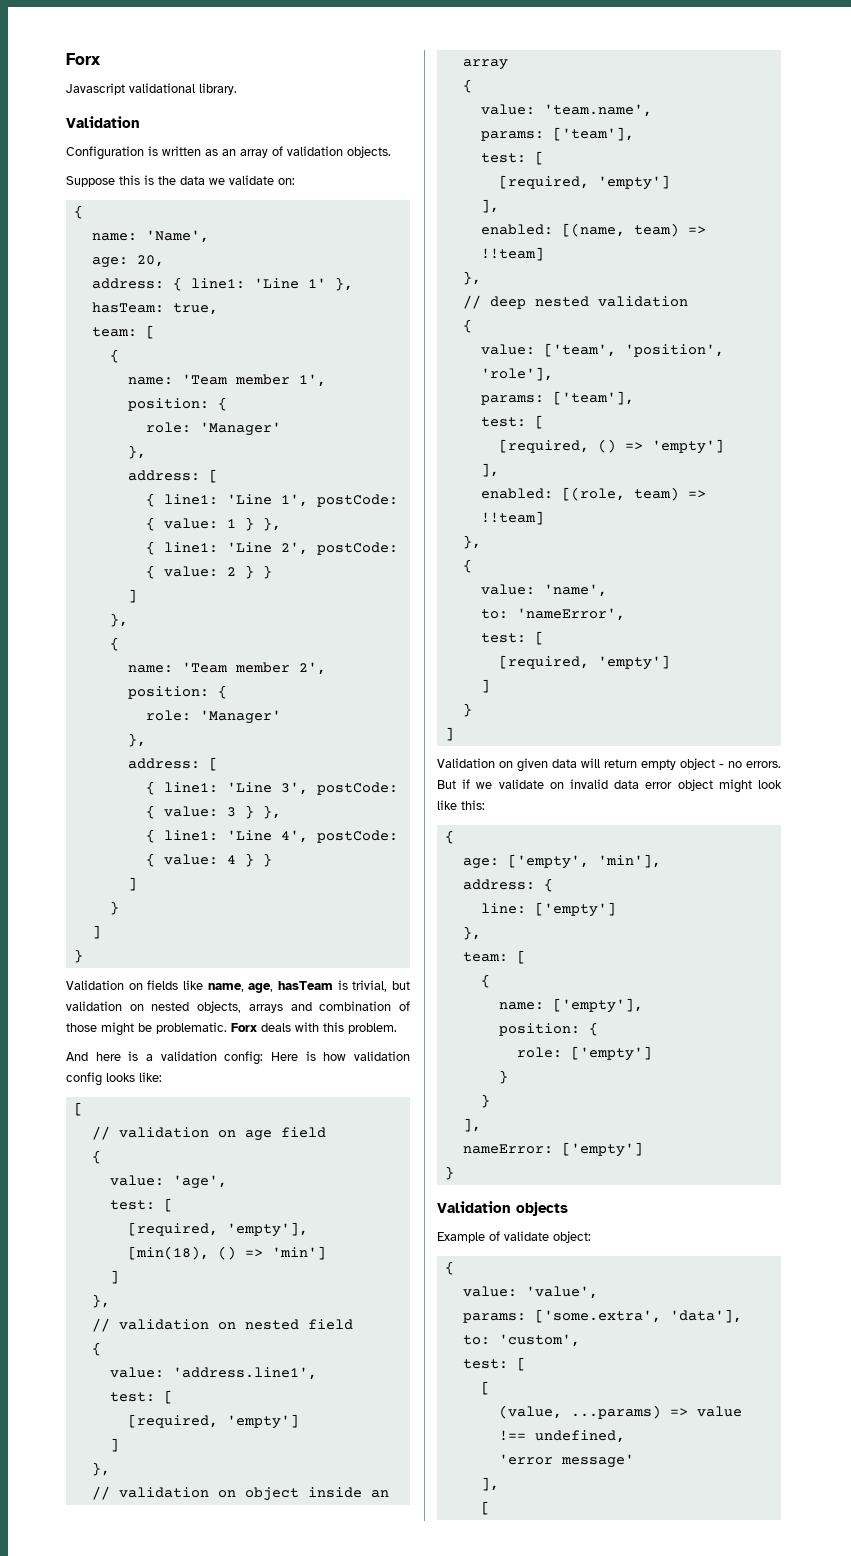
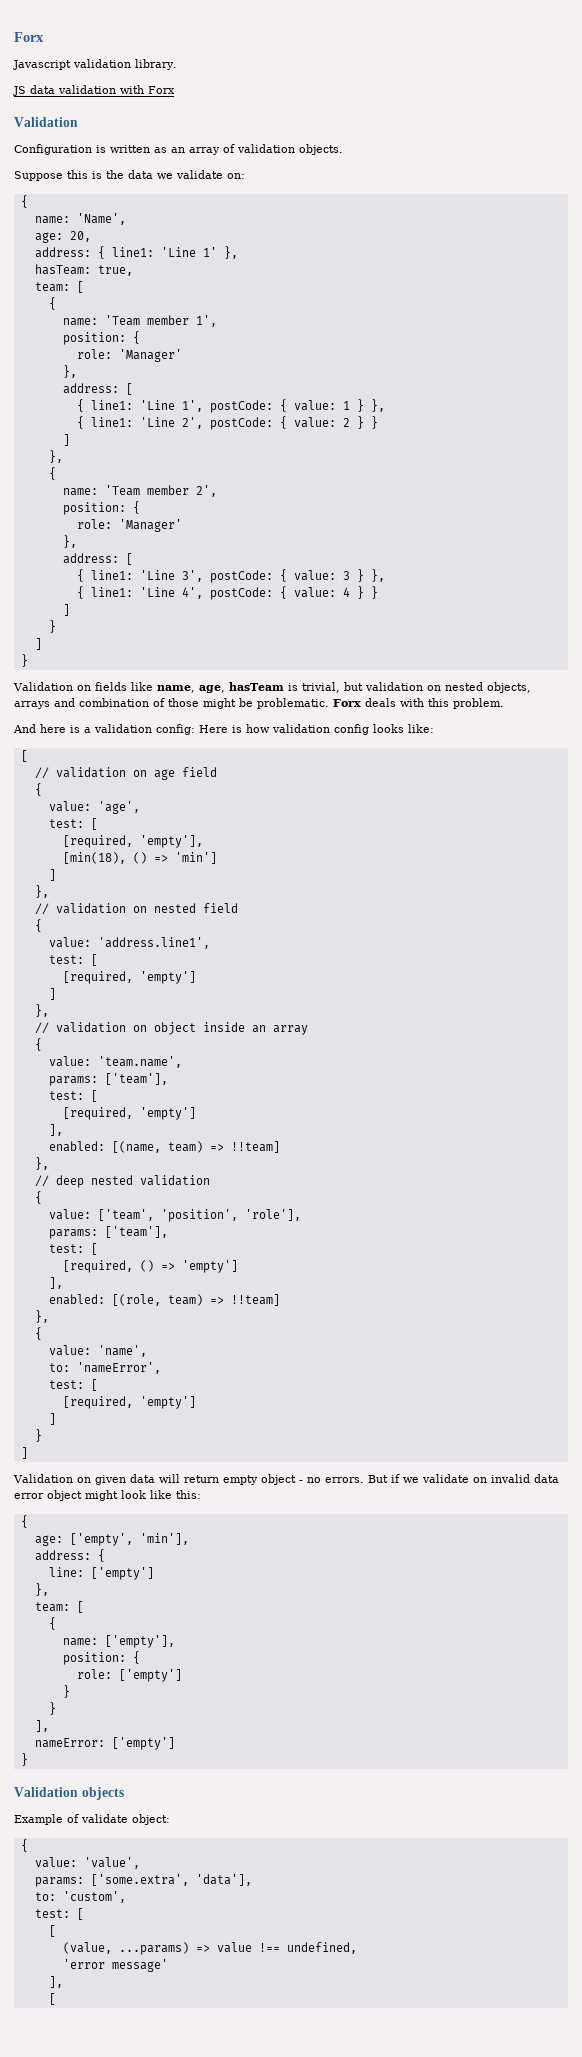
- Javascript validational library.
+ Javascript validation library.
+ JS data validation with Forx

